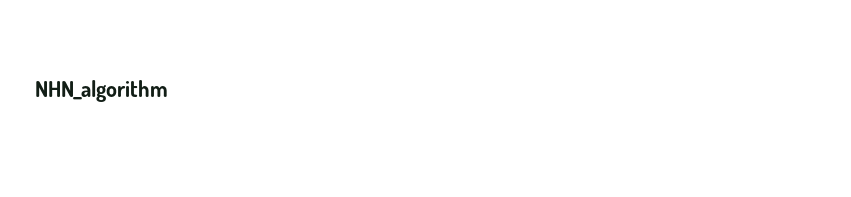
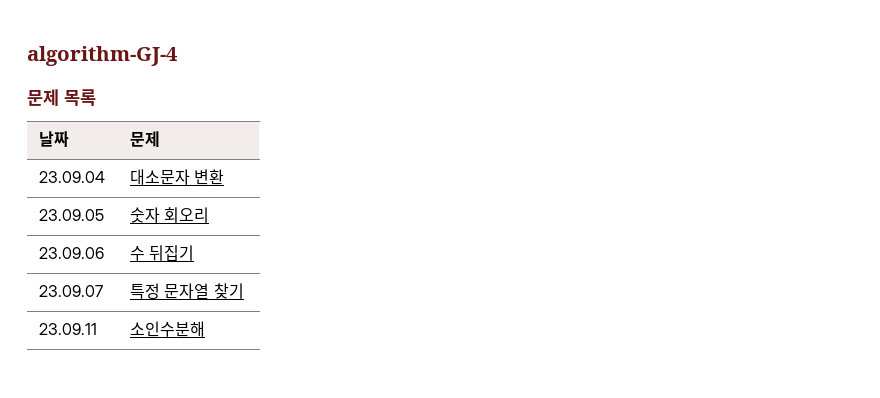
- NHN_algorithm
+ algorithm-GJ-4
+ 문제 목록
+ 날짜 | 문제
+ 23.09.04 | 대소문자 변환
+ 23.09.05 | 숫자 회오리
+ 23.09.06 | 수 뒤집기
+ 23.09.07 | 특정 문자열 찾기
+ 23.09.11 | 소인수분해

